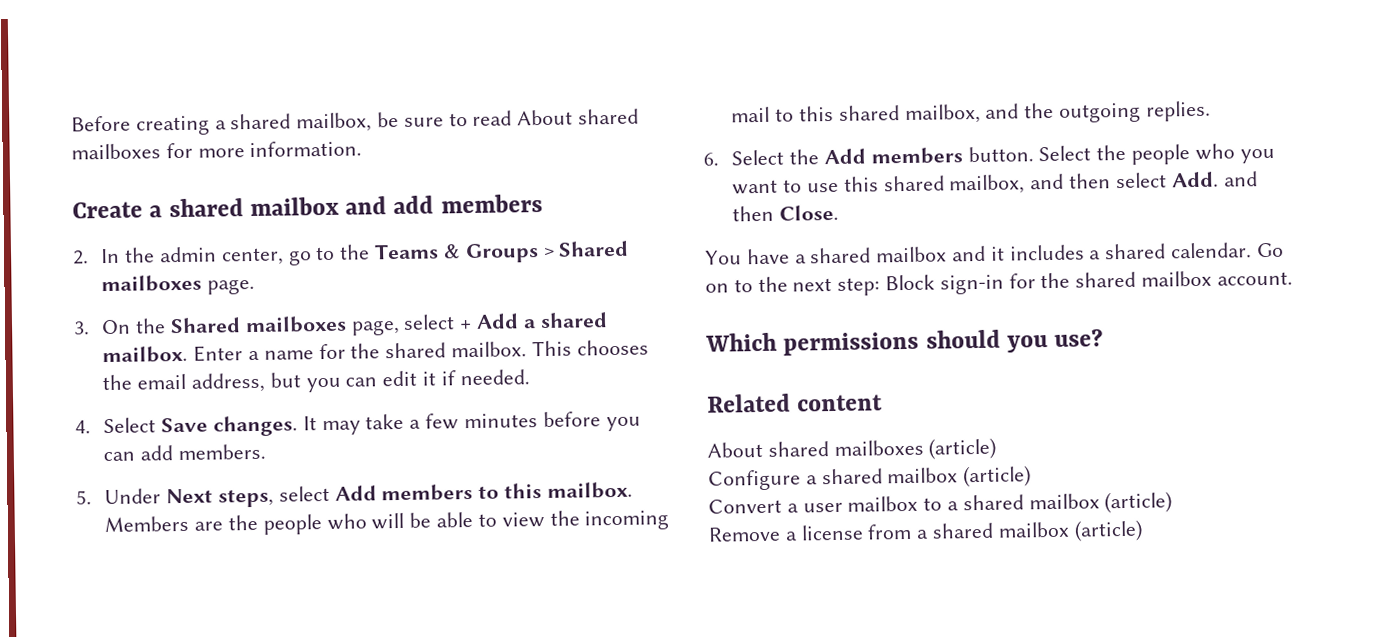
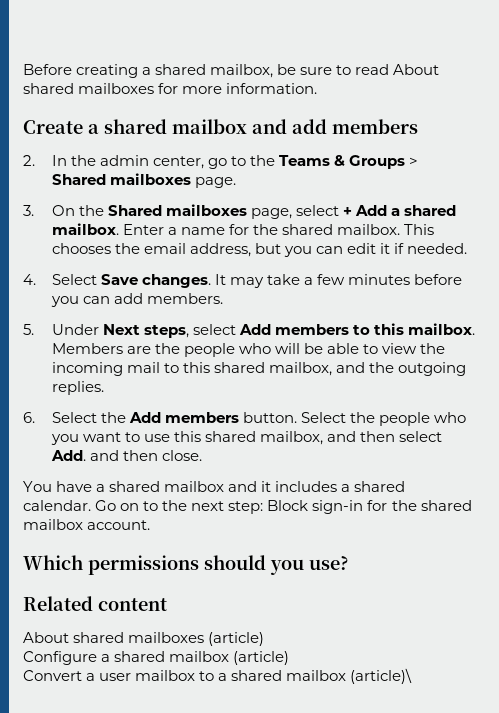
- Select the people who you want to use this shared mailbox, and then select Add. and then Close.
+ Select the people who you want to use this shared mailbox, and then select Add. and then close.
- Convert a user mailbox to a shared mailbox (article)
- Remove a license from a shared mailbox (article)
+ Convert a user mailbox to a shared mailbox (article)\

